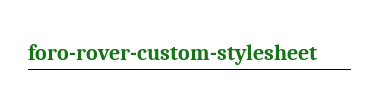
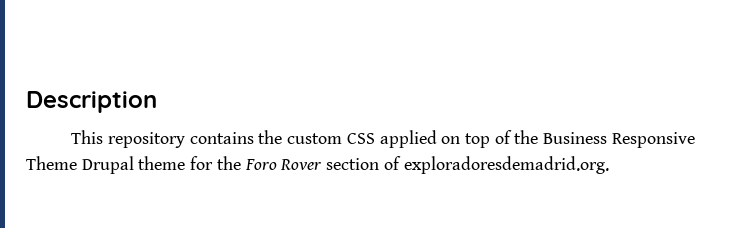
- foro-rover-custom-stylesheet
+ Description
+ This repository contains the custom CSS applied on top of the Business Responsive Theme Drupal theme for the Foro Rover section of exploradoresdemadrid.org.

